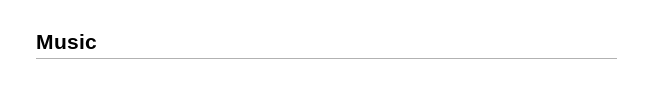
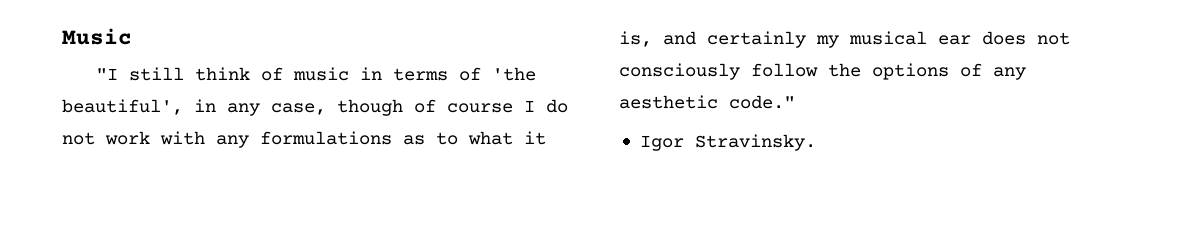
+ "I still think of music in terms of 'the beautiful', in any case, though of course I do not work with any formulations as to what it is, and certainly my musical ear does not consciously follow the options of any aesthetic code."
+ Igor Stravinsky.

